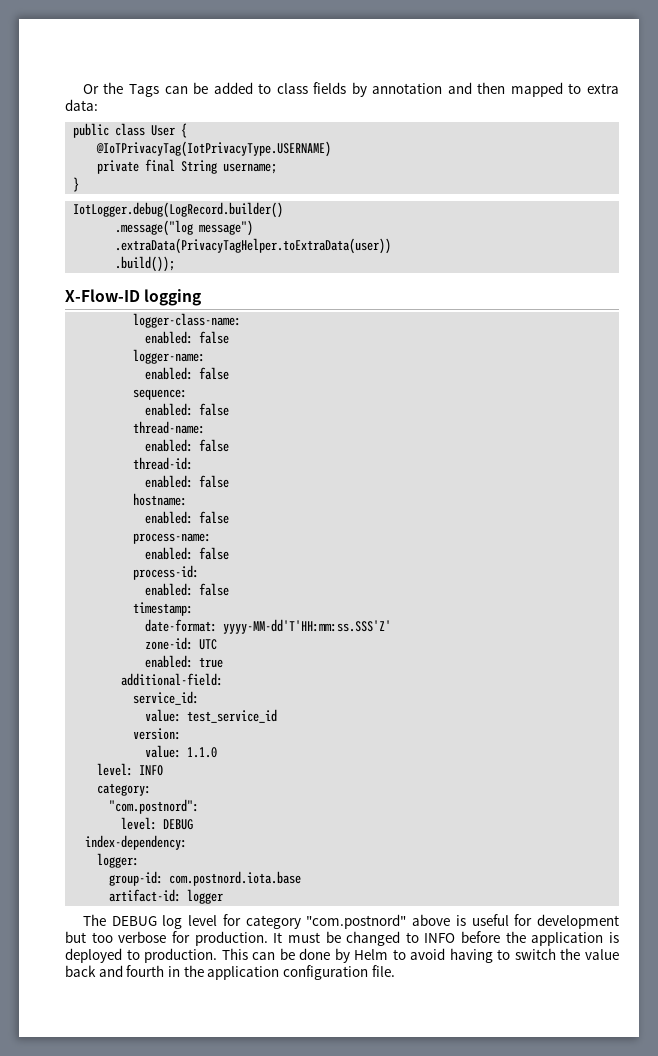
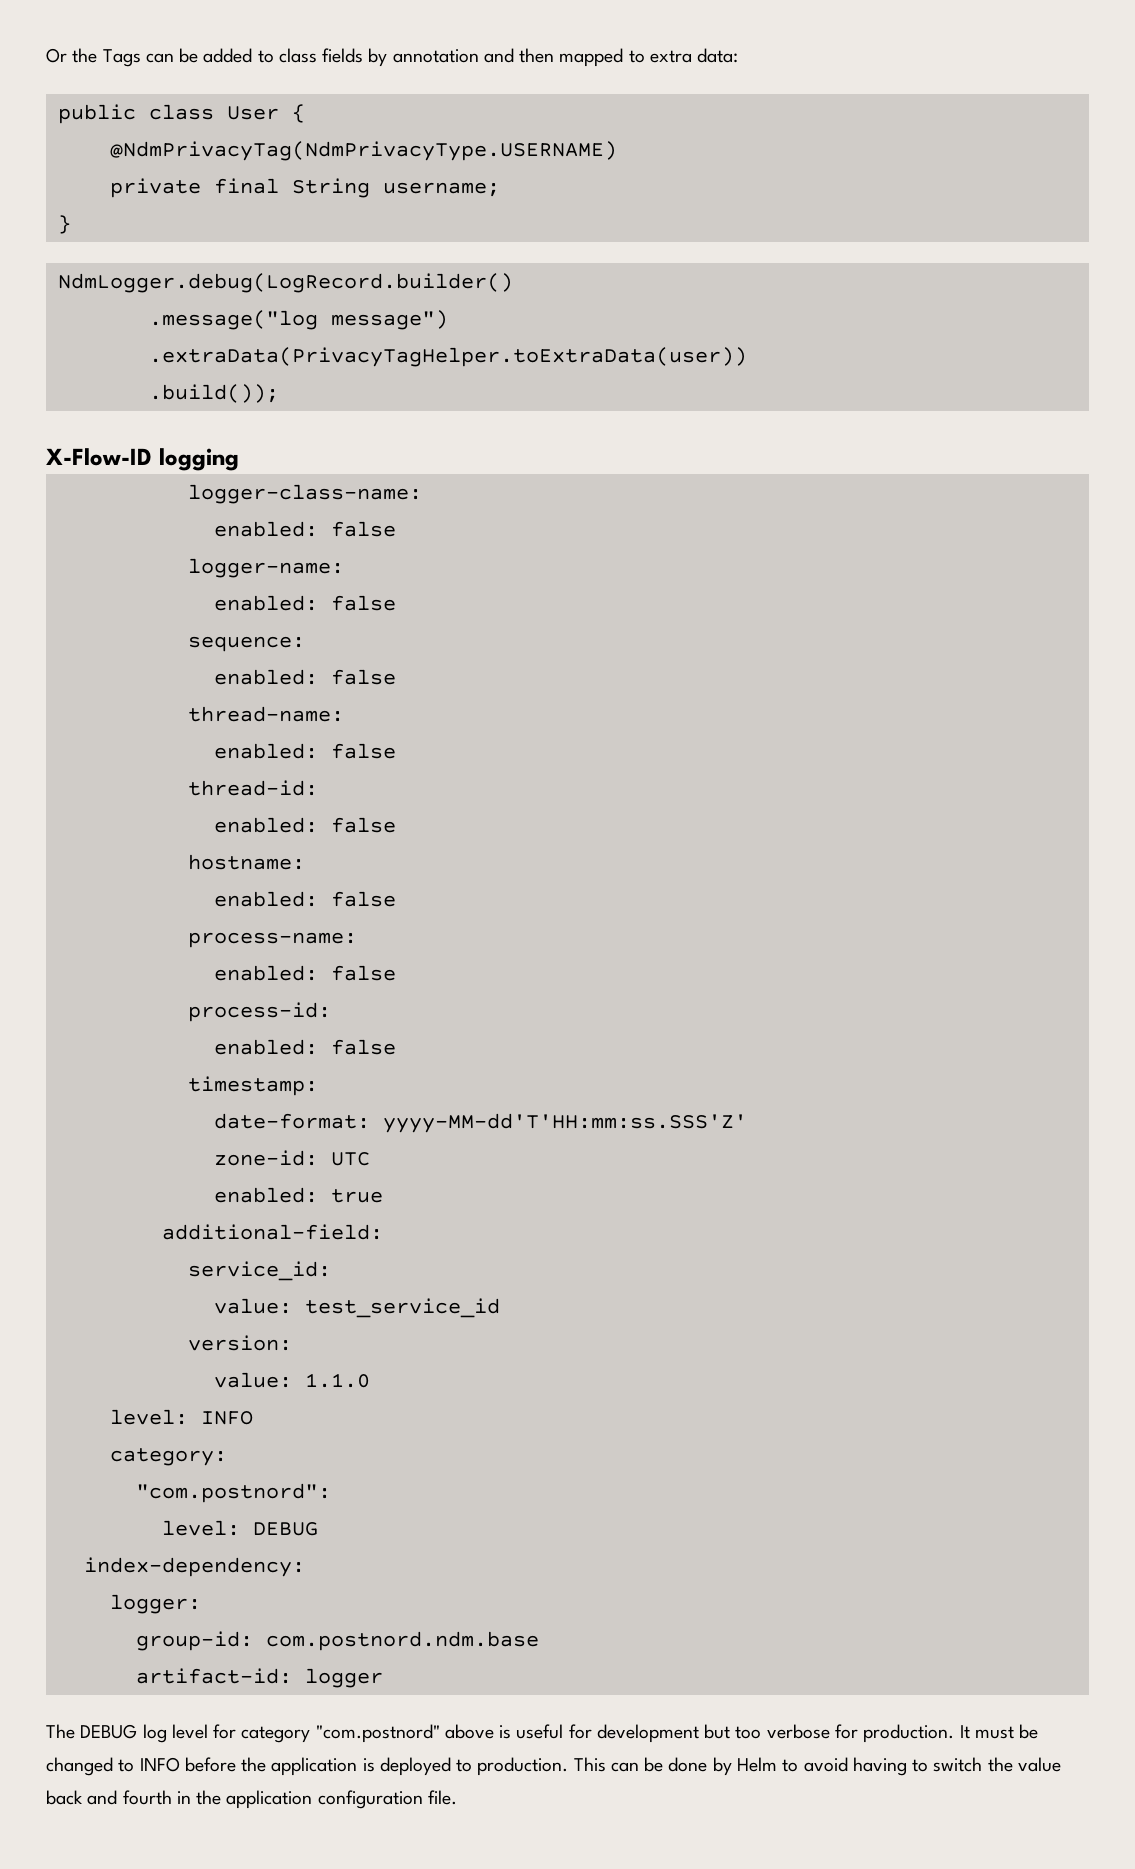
- @IoTPrivacyTag(IotPrivacyType.USERNAME)
+ @NdmPrivacyTag(NdmPrivacyType.USERNAME)
- IotLogger.debug(LogRecord.builder()
+ NdmLogger.debug(LogRecord.builder()
- group-id: com.postnord.iota.base
+ group-id: com.postnord.ndm.base

